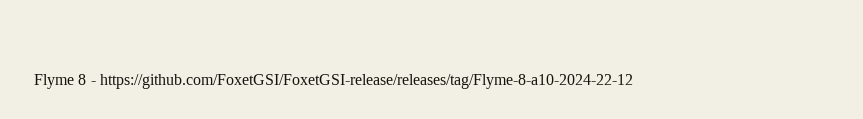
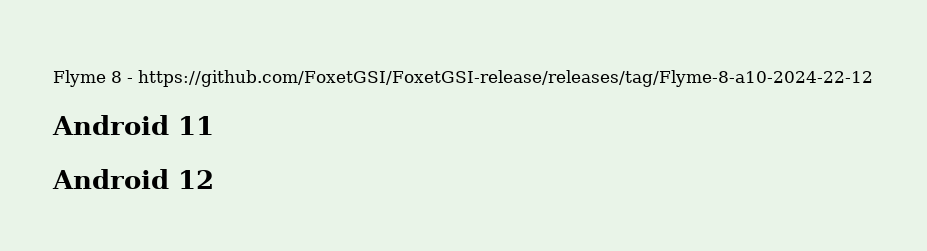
+ Android 11
+ Android 12

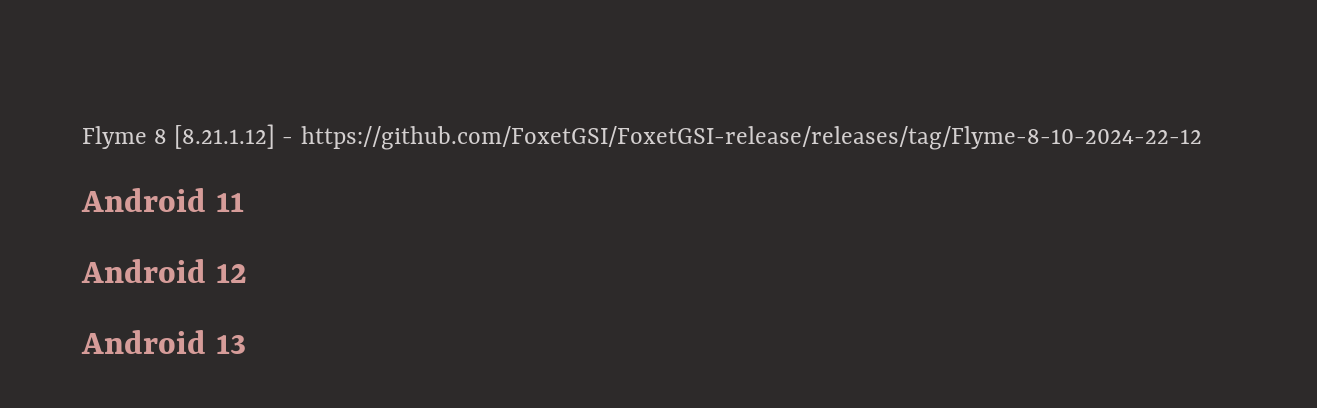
- Flyme 8 - https://github.com/FoxetGSI/FoxetGSI-release/releases/tag/Flyme-8-a10-2024-22-12
+ Flyme 8 [8.21.1.12] - https://github.com/FoxetGSI/FoxetGSI-release/releases/tag/Flyme-8-10-2024-22-12
+ Android 13

